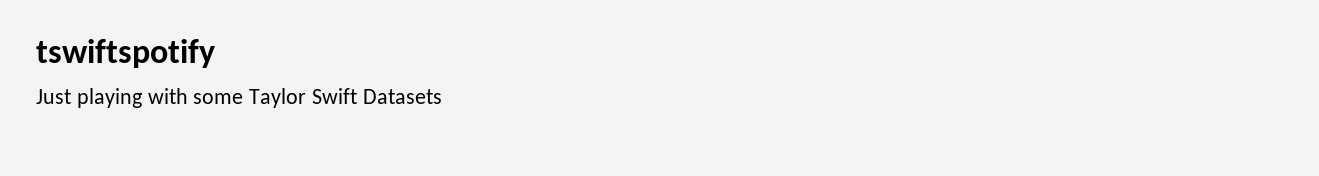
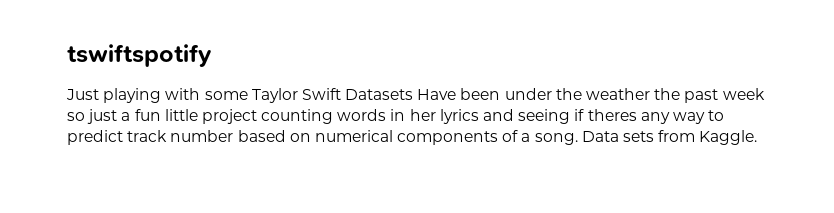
- Just playing with some Taylor Swift Datasets
+ Just playing with some Taylor Swift Datasets Have been under the weather the past week so just a fun little project counting words in her lyrics and seeing if theres any way to predict track number based on numerical components of a song. Data sets from Kaggle.

